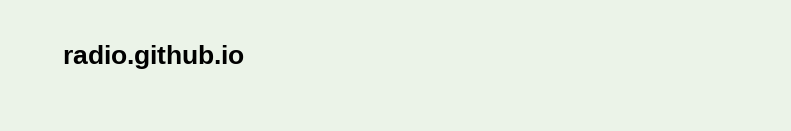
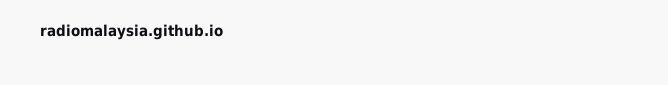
- radio.github.io
+ radiomalaysia.github.io

